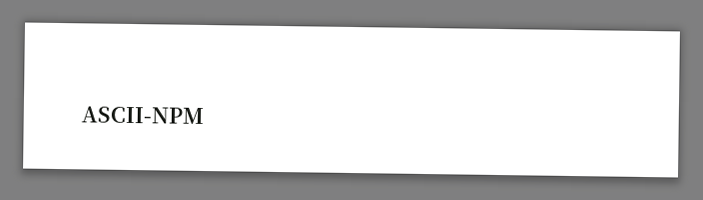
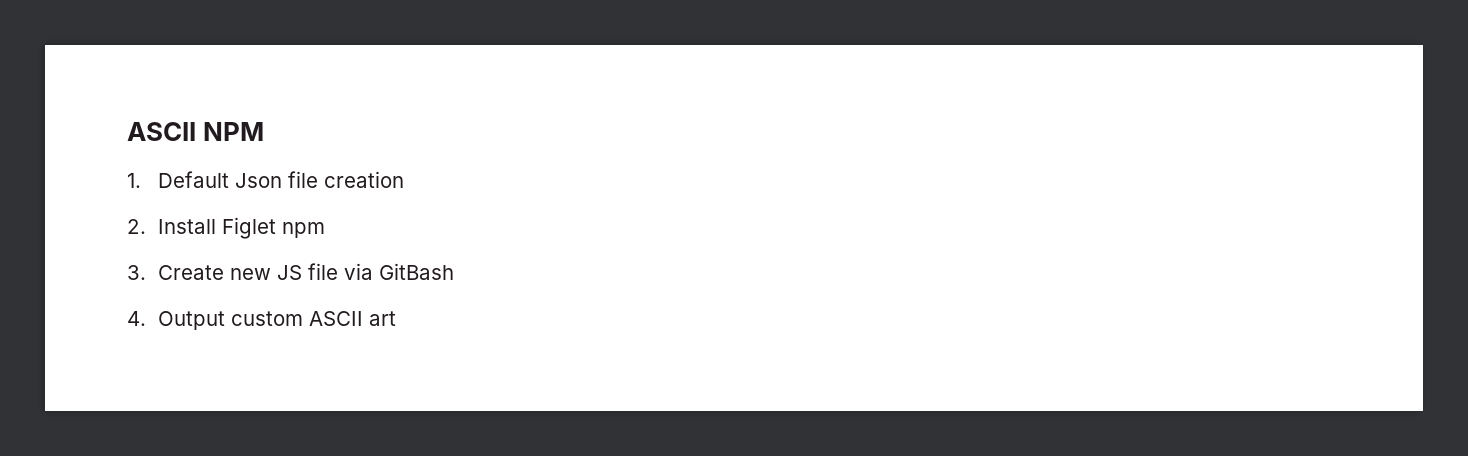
- ASCII-NPM
+ ASCII NPM
+ 1. Default Json file creation
+ 2. Install Figlet npm
+ 3. Create new JS file via GitBash
+ 4. Output custom ASCII art

